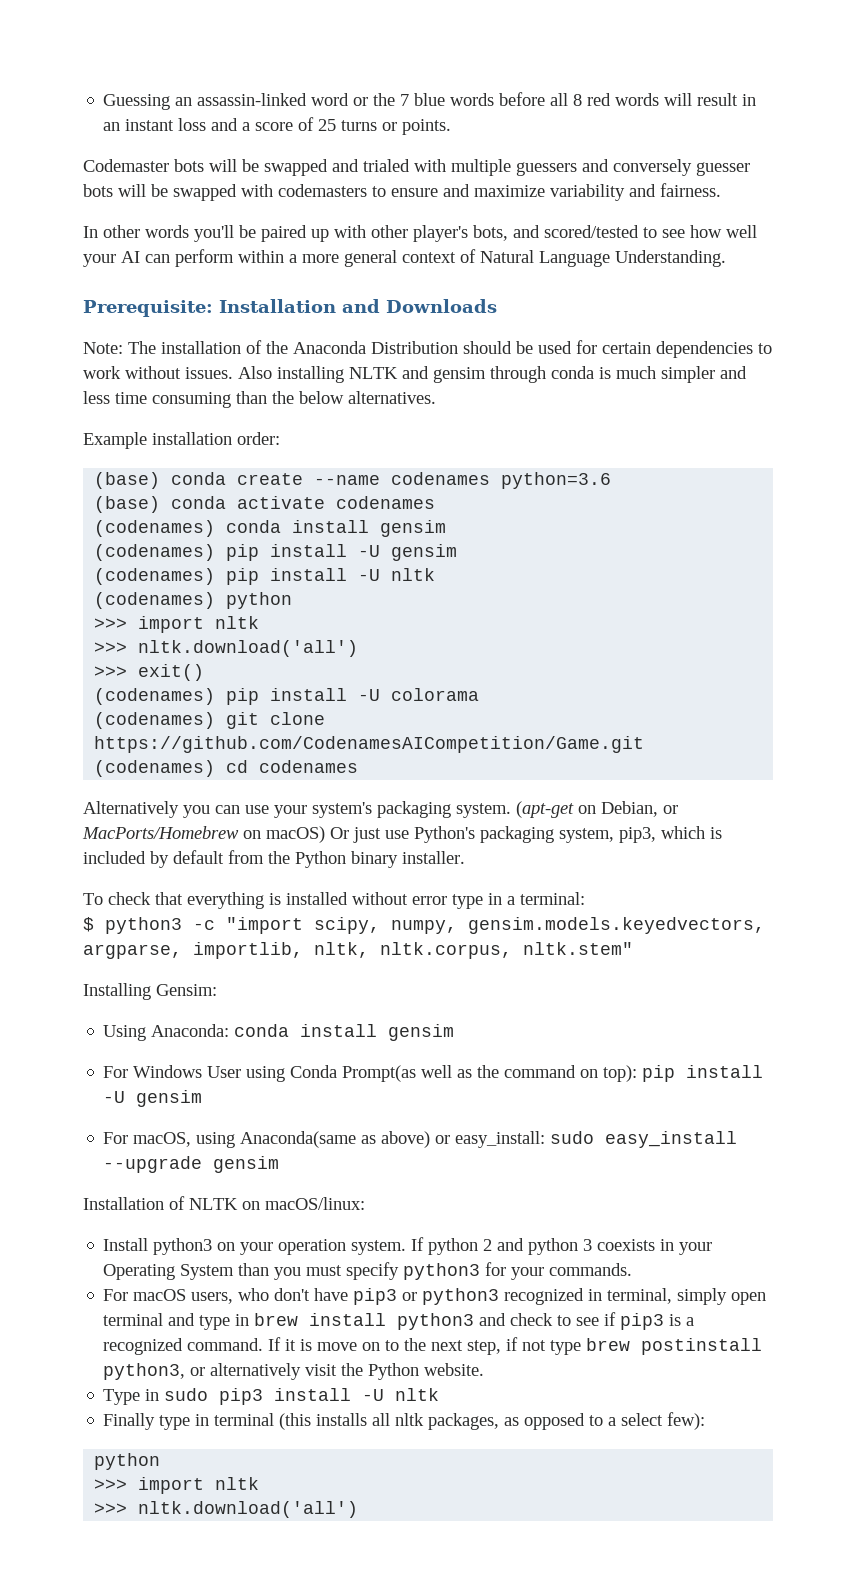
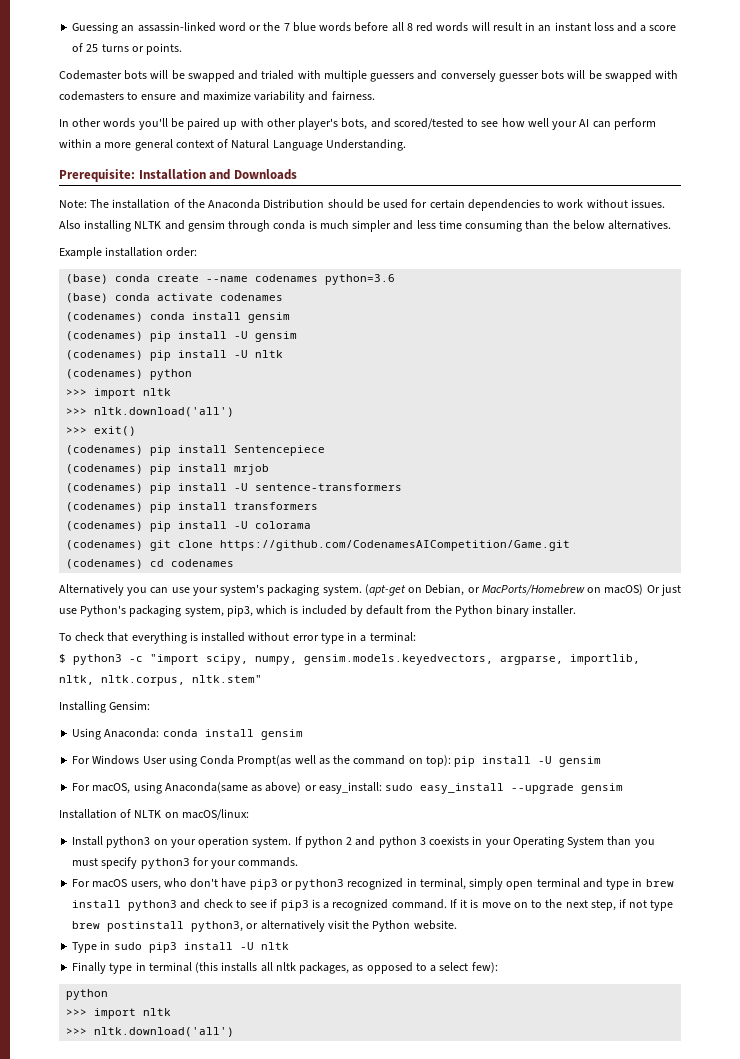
+ (codenames) pip install Sentencepiece
+ (codenames) pip install mrjob
+ (codenames) pip install -U sentence-transformers
+ (codenames) pip install transformers

